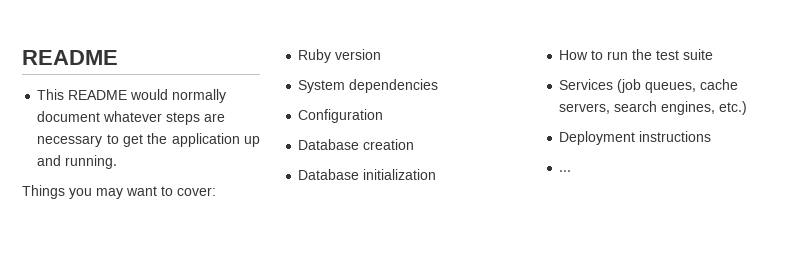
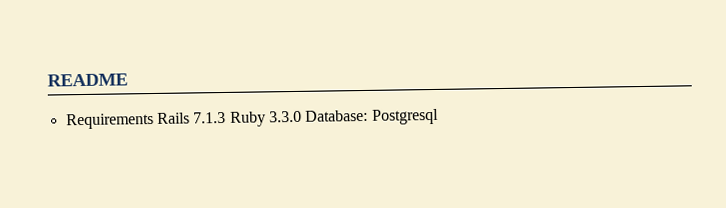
- This README would normally document whatever steps are necessary to get the application up and running.
- Things you may want to cover:
- Ruby version
- System dependencies
- Configuration
- Database creation
- Database initialization
- How to run the test suite
- Services (job queues, cache servers, search engines, etc.)
- Deployment instructions
- ...
+ Requirements Rails 7.1.3 Ruby 3.3.0 Database: Postgresql

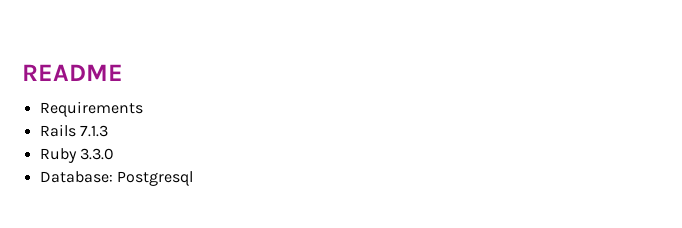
- Requirements Rails 7.1.3 Ruby 3.3.0 Database: Postgresql
+ Requirements
+ Rails 7.1.3
+ Ruby 3.3.0
+ Database: Postgresql

